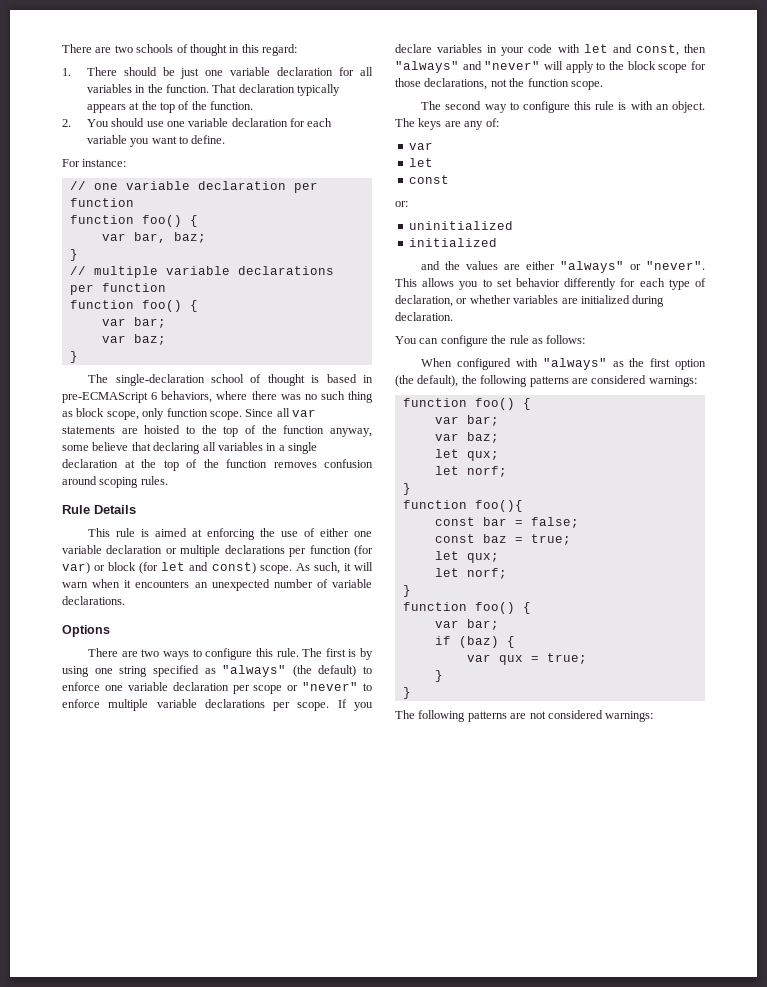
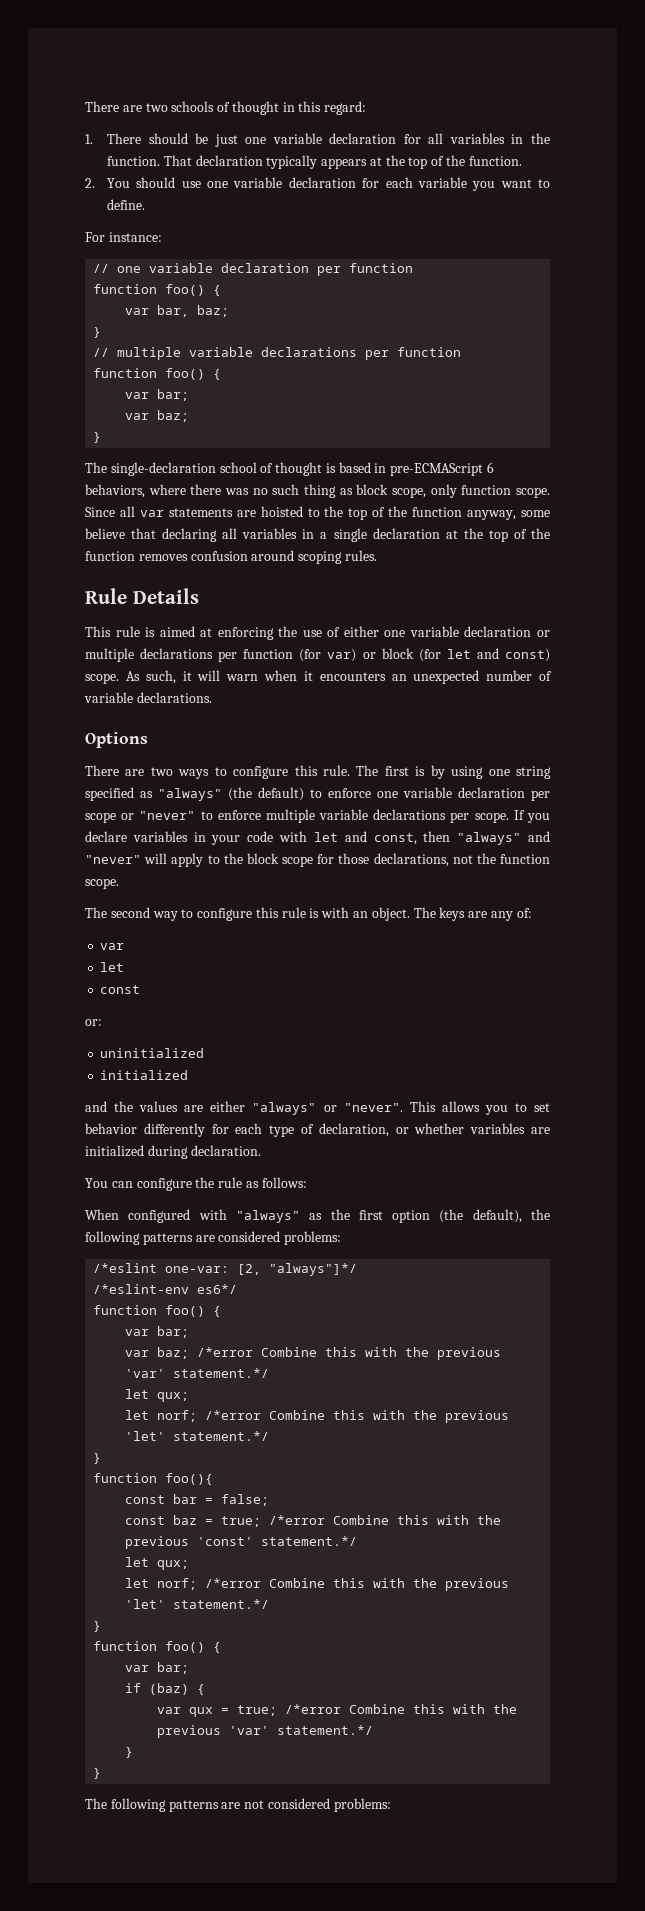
- When configured with "always" as the first option (the default), the following patterns are considered warnings:
+ When configured with "always" as the first option (the default), the following patterns are considered problems:
+ /*eslint one-var: [2, "always"]*/
+ /*eslint-env es6*/
  function foo() {
  var bar;
- var baz;
+ var baz; /*error Combine this with the previous 'var' statement.*/
  let qux;
- let norf;
+ let norf; /*error Combine this with the previous 'let' statement.*/
- const baz = true;
+ const baz = true; /*error Combine this with the previous 'const' statement.*/
  let qux;
- let norf;
+ let norf; /*error Combine this with the previous 'let' statement.*/
- var qux = true;
+ var qux = true; /*error Combine this with the previous 'var' statement.*/
- The following patterns are not considered warnings:
+ The following patterns are not considered problems:

